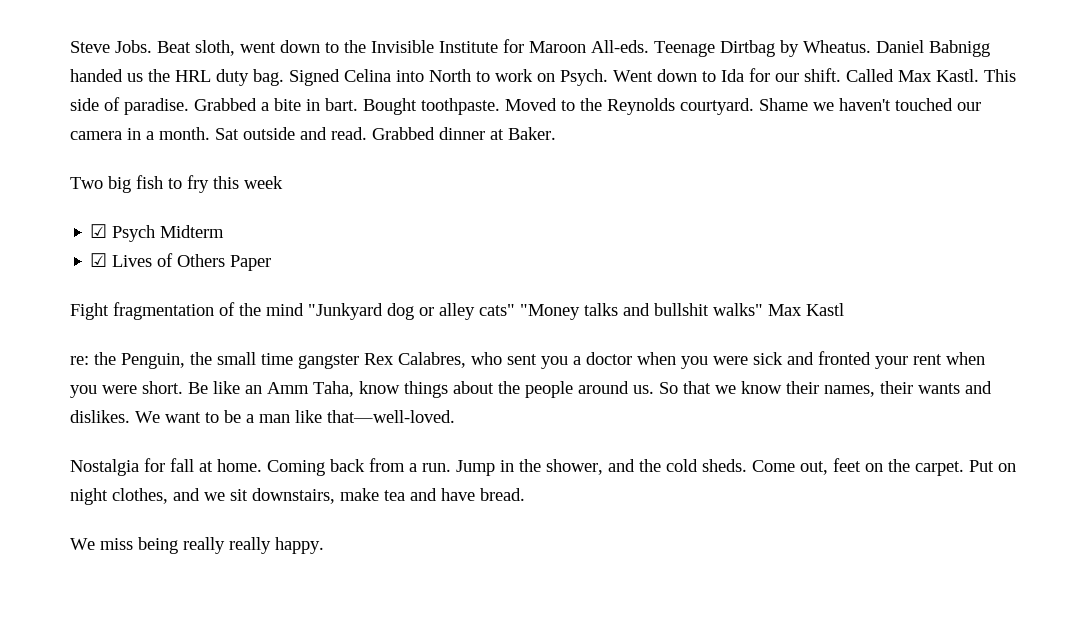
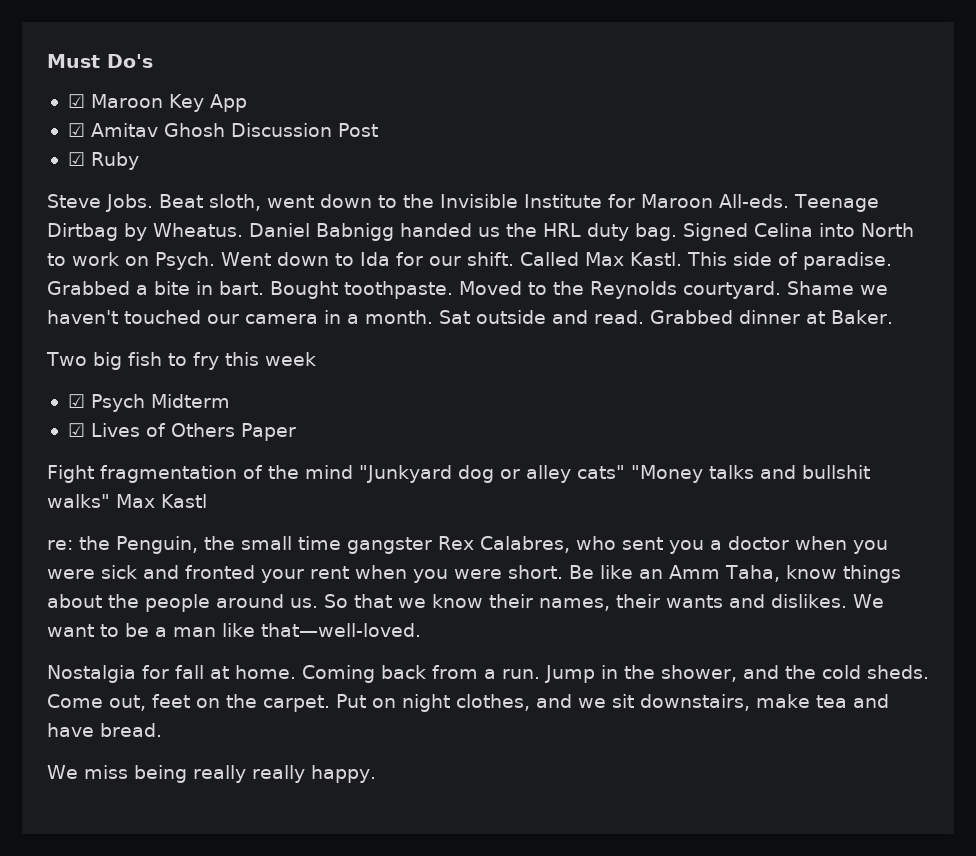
+ Must Do's
+ ☑ Maroon Key App
+ ☑ Amitav Ghosh Discussion Post
+ ☑ Ruby

